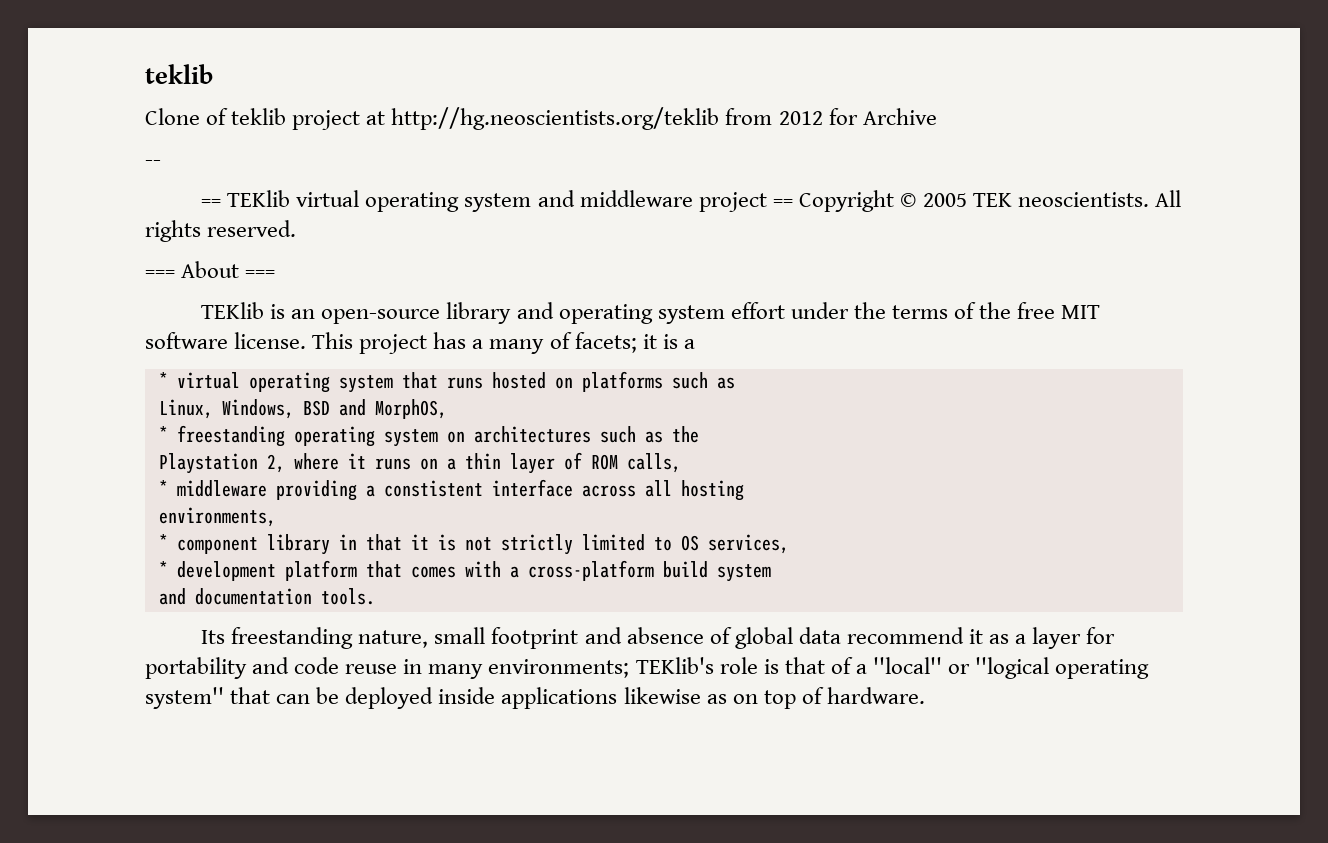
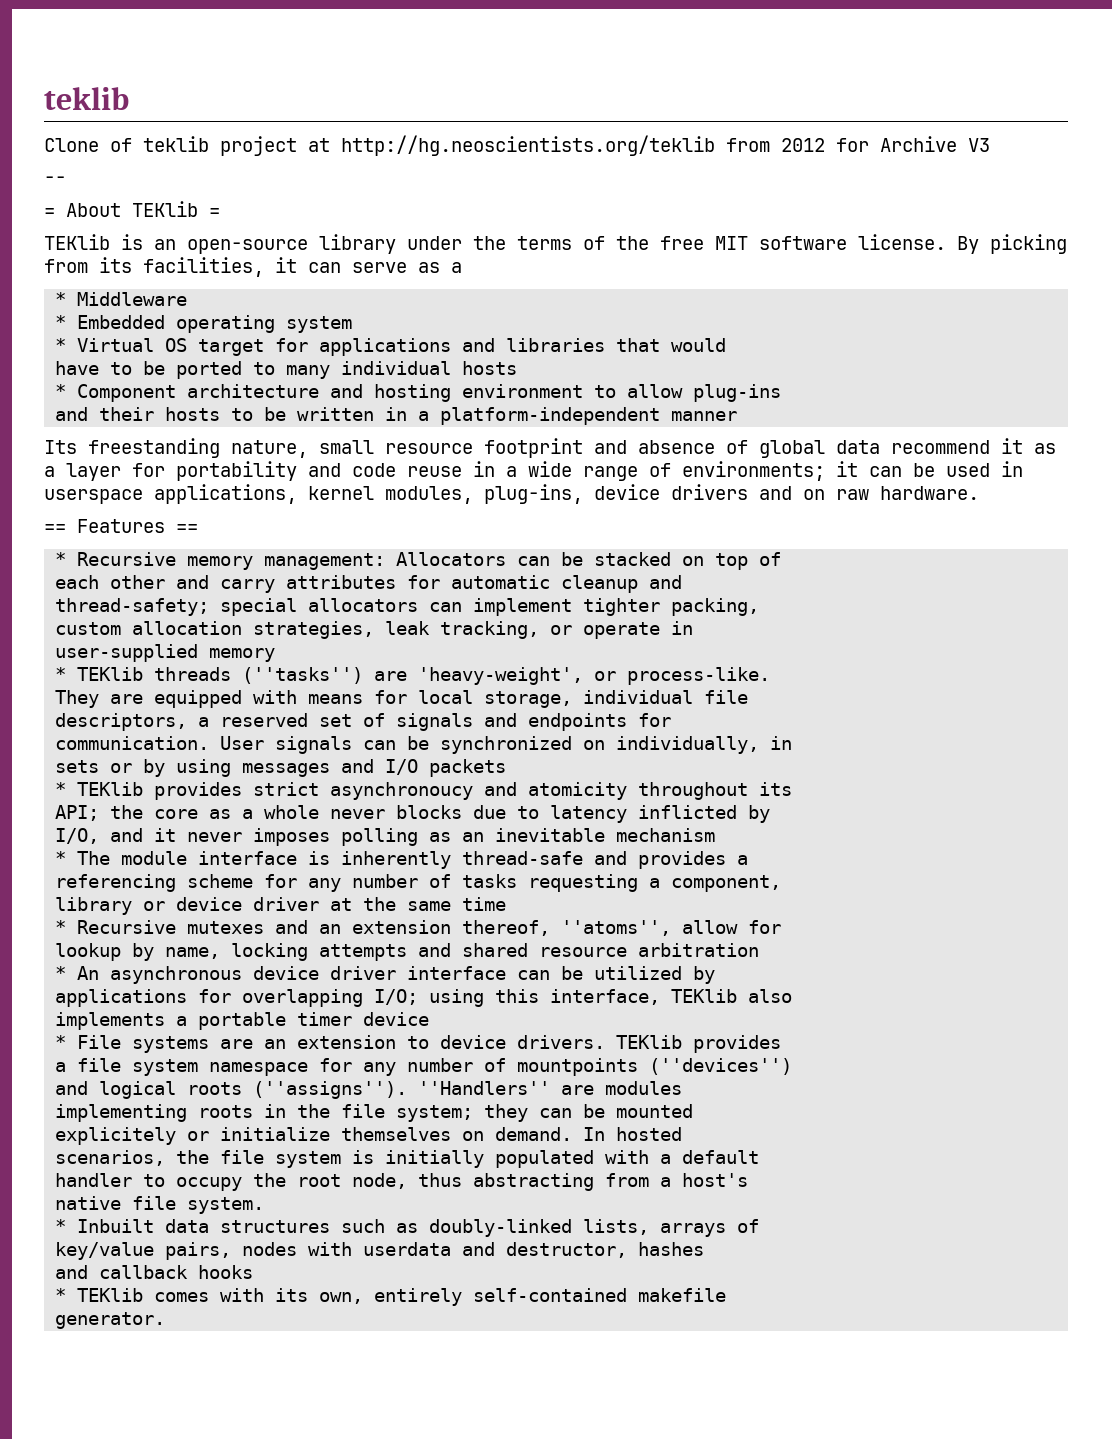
- Clone of teklib project at http://hg.neoscientists.org/teklib from 2012 for Archive
+ Clone of teklib project at http://hg.neoscientists.org/teklib from 2012 for Archive V3
- == TEKlib virtual operating system and middleware project == Copyright © 2005 TEK neoscientists. All rights reserved.
- === About ===
+ = About TEKlib =
- TEKlib is an open-source library and operating system effort under the terms of the free MIT software license.
+ TEKlib is an open-source library under the terms of the free MIT software license.
- This project has a many of facets; it is a
+ By picking from its facilities, it can serve as a
- * virtual operating system that runs hosted on platforms such as
- Linux, Windows, BSD and MorphOS,
- * freestanding operating system on architectures such as the
- Playstation 2, where it runs on a thin layer of ROM calls,
- * middleware providing a constistent interface across all hosting
- environments,
- * component library in that it is not strictly limited to OS services,
- * development platform that comes with a cross-platform build system
- and documentation tools.
+ * Middleware
+ * Embedded operating system
+ * Virtual OS target for applications and libraries that would
+ have to be ported to many individual hosts
+ * Component architecture and hosting environment to allow plug-ins
+ and their hosts to be written in a platform-independent manner
- Its freestanding nature, small footprint and absence of global data recommend it as a layer for portability and code reuse in many environments; TEKlib's role is that of a ''local'' or ''logical operating system'' that can be deployed inside applications likewise as on top of hardware.
+ Its freestanding nature, small resource footprint and absence of global data recommend it as a layer for portability and code reuse in a wide range of environments; it can be used in userspace applications, kernel modules, plug-ins, device drivers and on raw hardware.
+ == Features ==
+ * Recursive memory management: Allocators can be stacked on top of
+ each other and carry attributes for automatic cleanup and
+ thread-safety; special allocators can implement tighter packing,
+ custom allocation strategies, leak tracking, or operate in
+ user-supplied memory
+ * TEKlib threads (''tasks'') are 'heavy-weight', or process-like.
+ They are equipped with means for local storage, individual file
+ descriptors, a reserved set of signals and endpoints for
+ communication. User signals can be synchronized on individually, in
+ sets or by using messages and I/O packets
+ * TEKlib provides strict asynchronoucy and atomicity throughout its
+ API; the core as a whole never blocks due to latency inflicted by
+ I/O, and it never imposes polling as an inevitable mechanism
+ * The module interface is inherently thread-safe and provides a
+ referencing scheme for any number of tasks requesting a component,
+ library or device driver at the same time
+ * Recursive mutexes and an extension thereof, ''atoms'', allow for
+ lookup by name, locking attempts and shared resource arbitration
+ * An asynchronous device driver interface can be utilized by
+ applications for overlapping I/O; using this interface, TEKlib also
+ implements a portable timer device
+ * File systems are an extension to device drivers. TEKlib provides
+ a file system namespace for any number of mountpoints (''devices'')
+ and logical roots (''assigns''). ''Handlers'' are modules
+ implementing roots in the file system; they can be mounted
+ explicitely or initialize themselves on demand. In hosted
+ scenarios, the file system is initially populated with a default
+ handler to occupy the root node, thus abstracting from a host's
+ native file system.
+ * Inbuilt data structures such as doubly-linked lists, arrays of
+ key/value pairs, nodes with userdata and destructor, hashes
+ and callback hooks
+ * TEKlib comes with its own, entirely self-contained makefile
+ generator.

